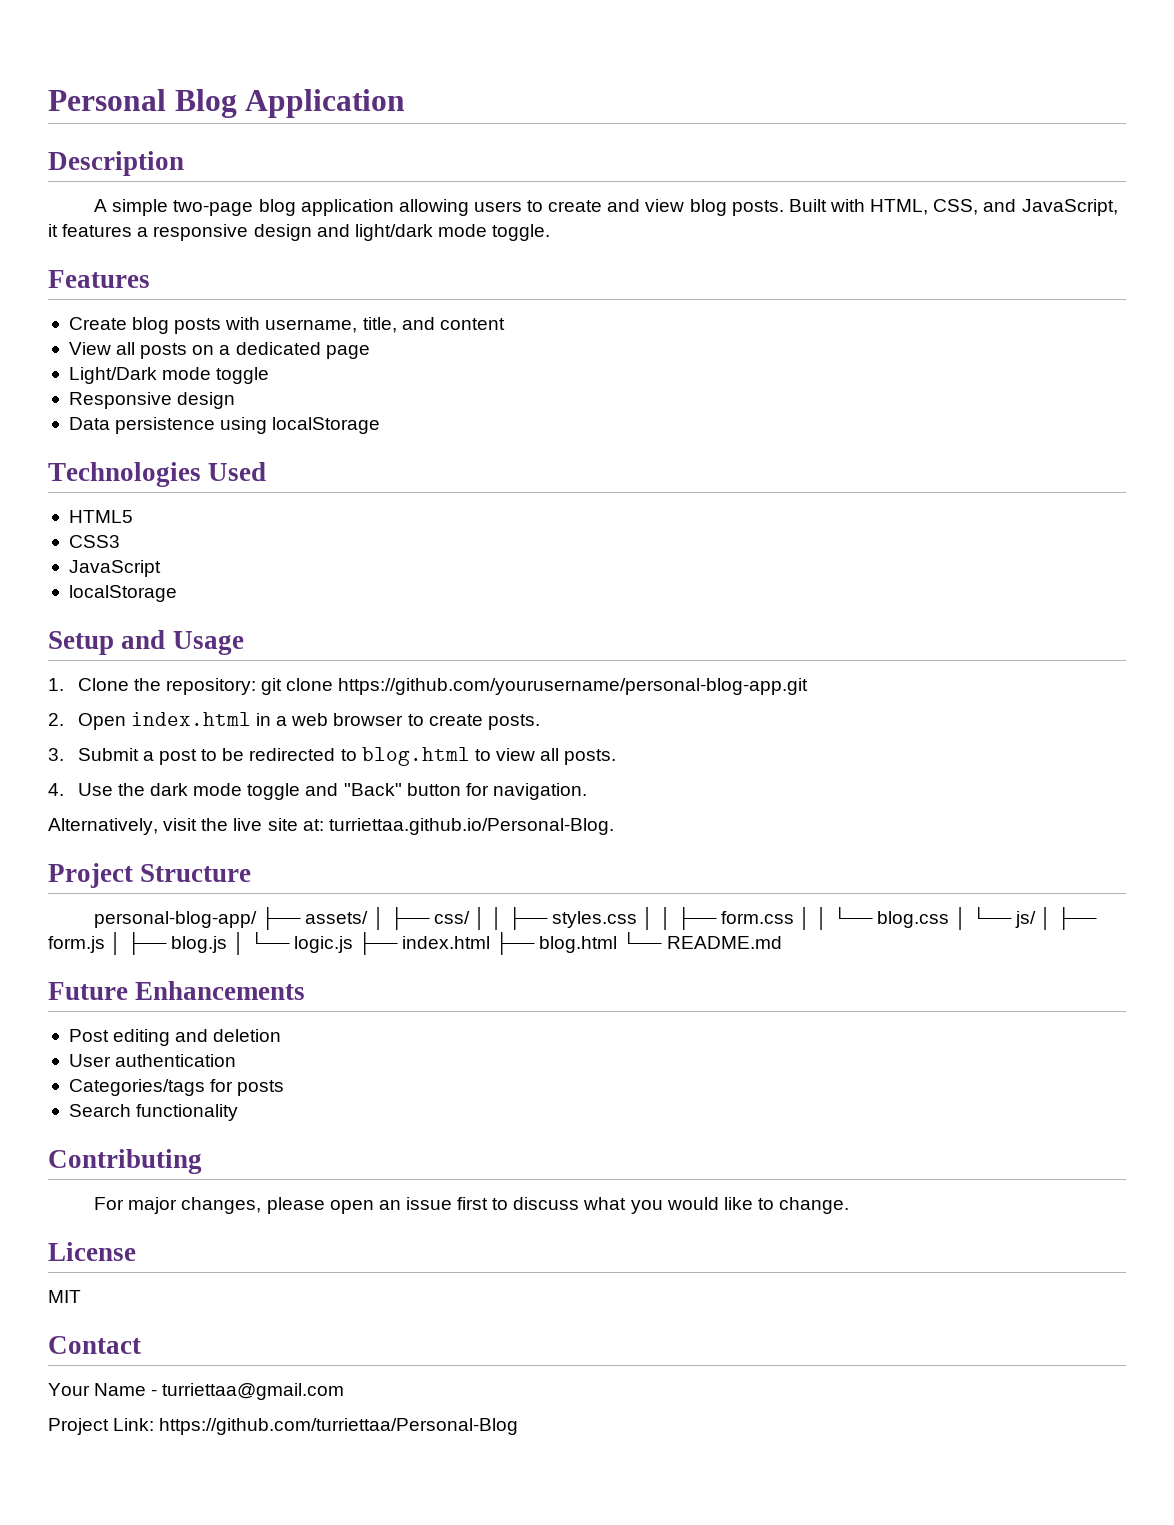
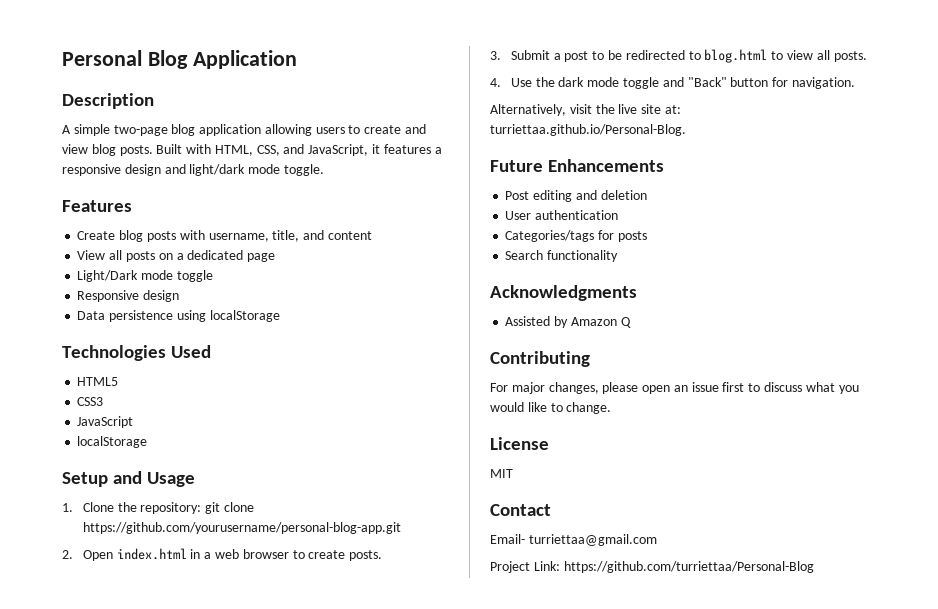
- Project Structure
- personal-blog-app/ ├── assets/ │ ├── css/ │ │ ├── styles.css │ │ ├── form.css │ │ └── blog.css │ └── js/ │ ├── form.js │ ├── blog.js │ └── logic.js ├── index.html ├── blog.html └── README.md
+ Acknowledgments
+ Assisted by Amazon Q
- Your Name - turriettaa@gmail.com
+ Email- turriettaa@gmail.com

